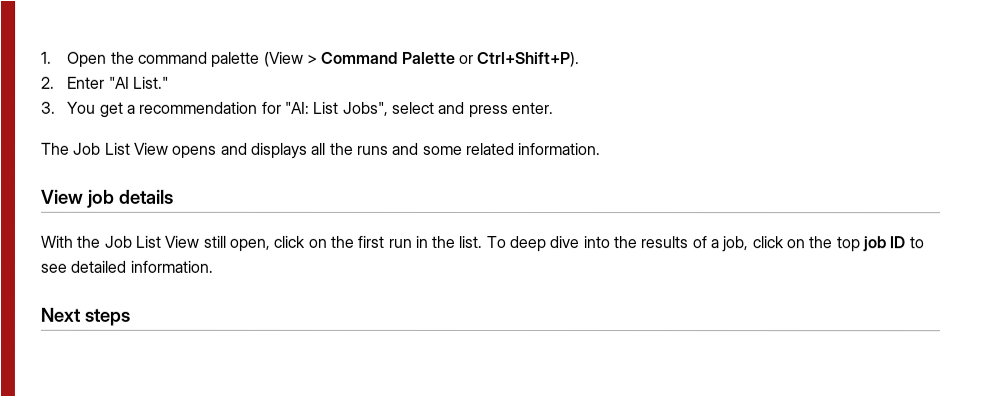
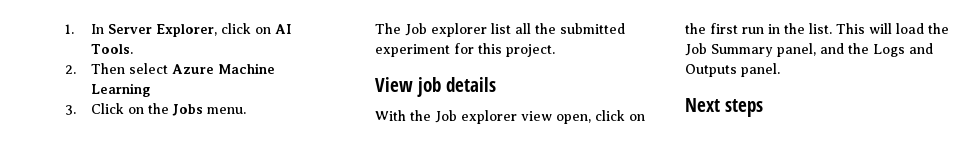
- 1. Open the command palette (View > Command Palette or Ctrl+Shift+P).
- 2. Enter "AI List."
- 3. You get a recommendation for "AI: List Jobs", select and press enter.
- The Job List View opens and displays all the runs and some related information.
+ 1. In Server Explorer, click on AI Tools.
+ 2. Then select Azure Machine Learning
+ 3. Click on the Jobs menu.
+ The Job explorer list all the submitted experiment for this project.
- With the Job List View still open, click on the first run in the list.
+ With the Job explorer view open, click on the first run in the list.
- To deep dive into the results of a job, click on the top job ID to see detailed information.
+ This will load the Job Summary panel, and the Logs and Outputs panel.

